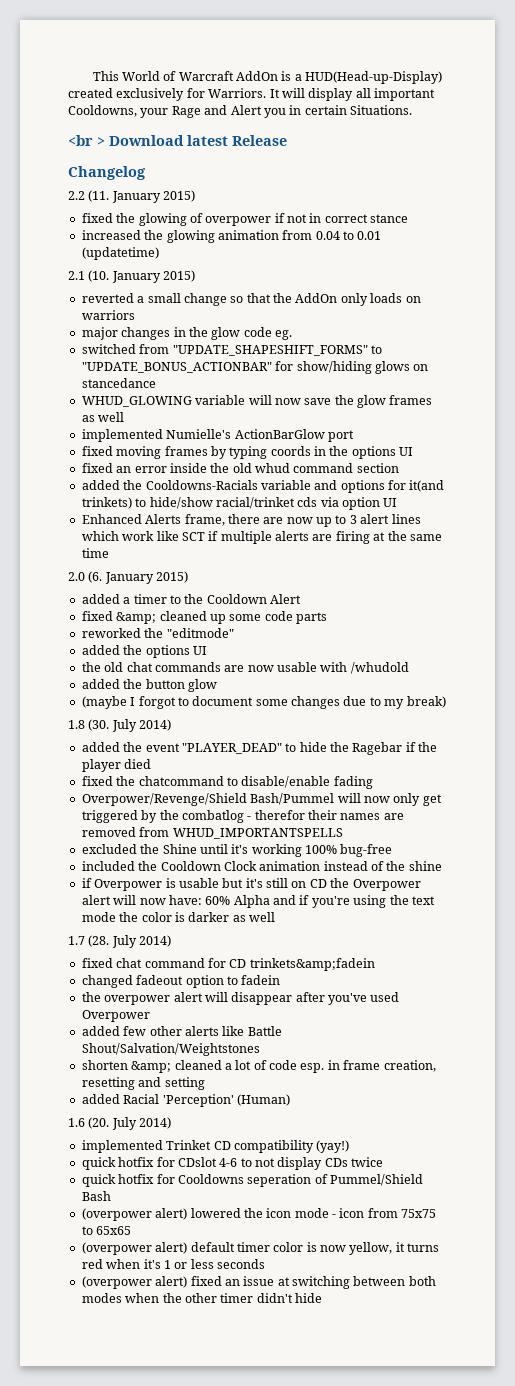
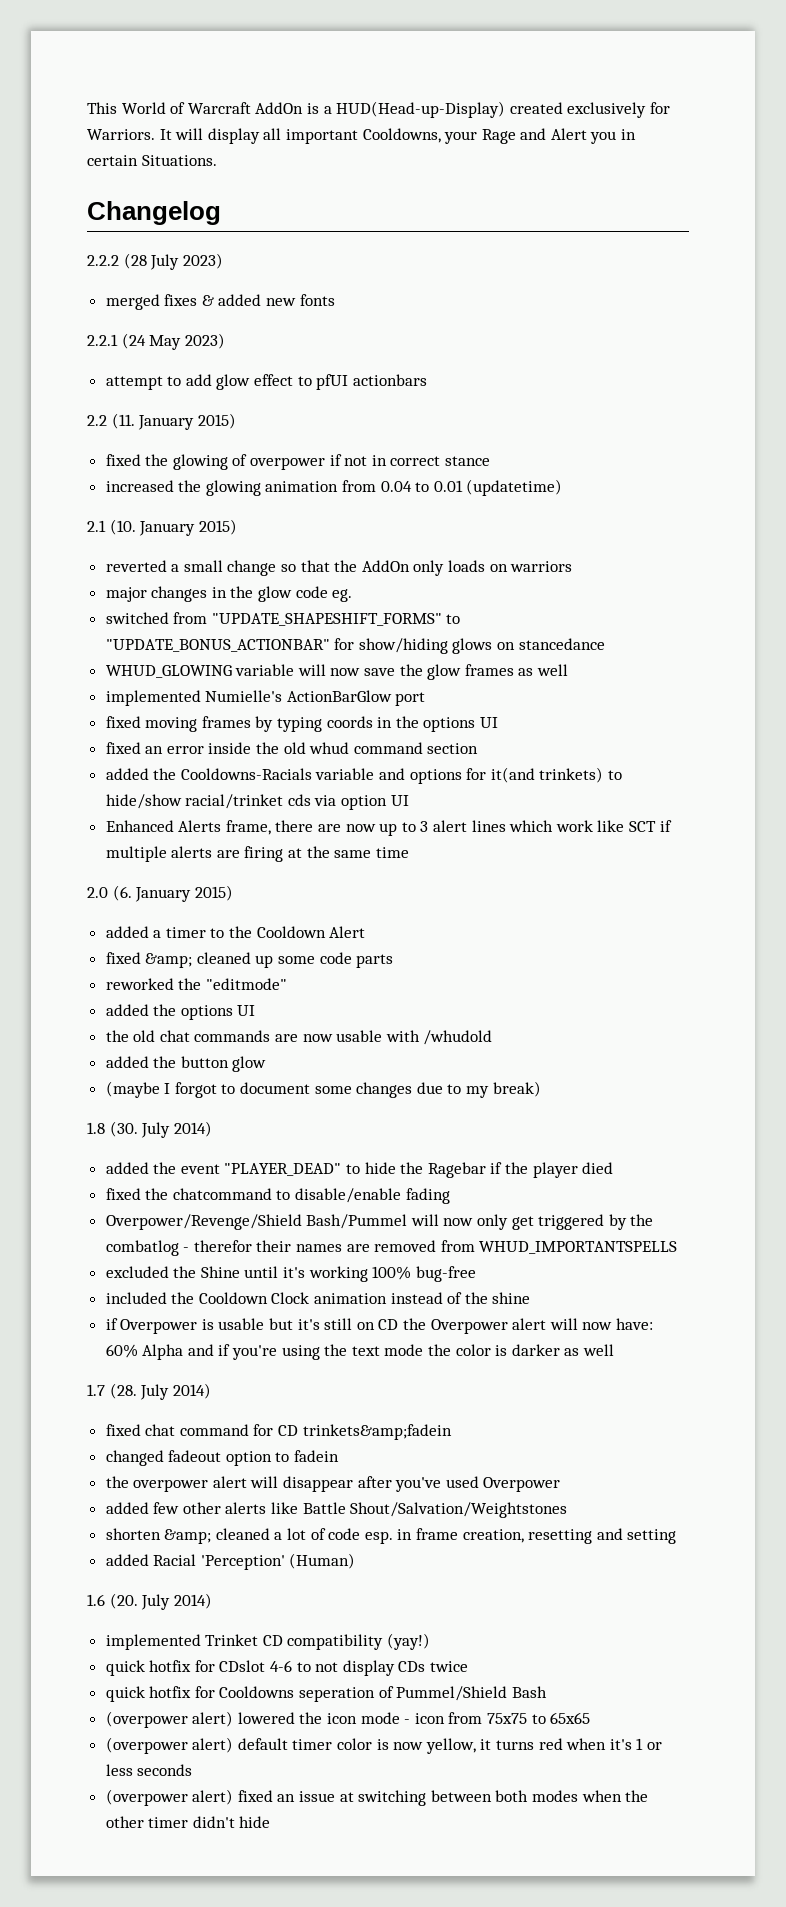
- <br > Download latest Release
  Changelog
+ 2.2.2 (28 July 2023)
+ merged fixes & added new fonts
+ 2.2.1 (24 May 2023)
+ attempt to add glow effect to pfUI actionbars

